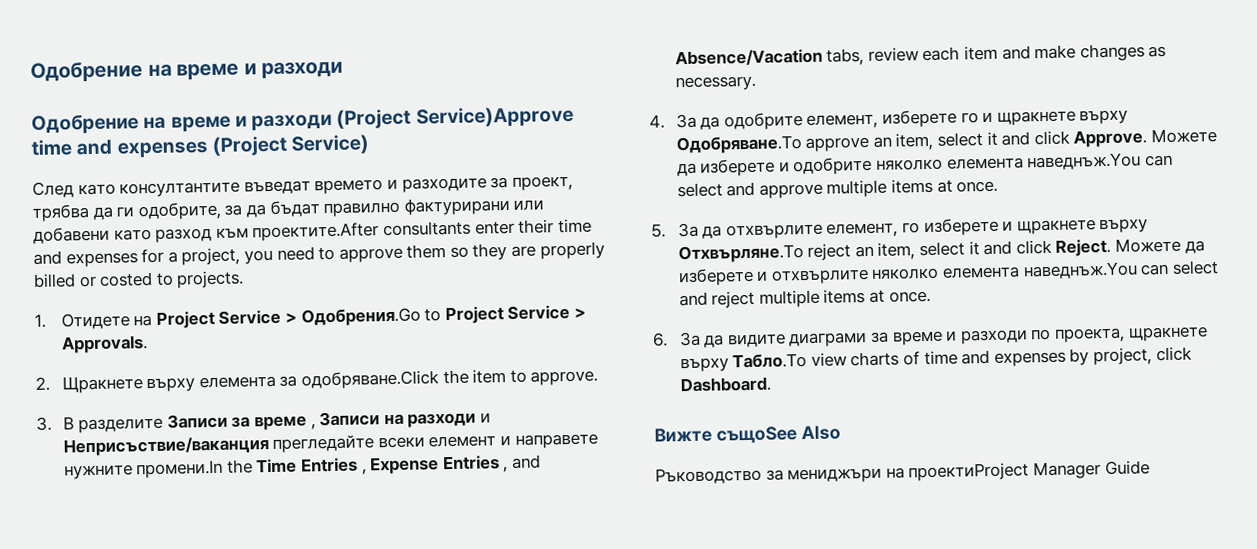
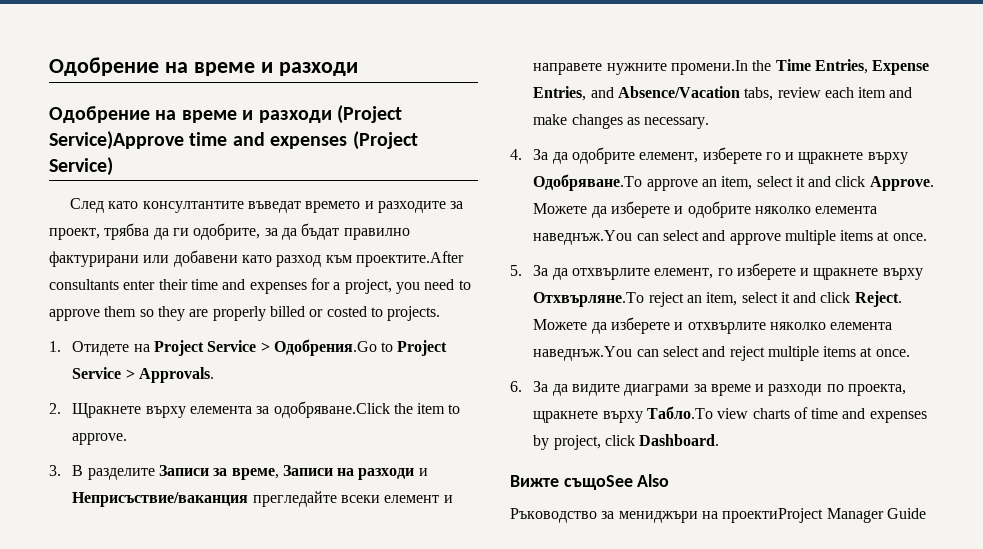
- 3. В разделите Записи за време , Записи на разходи и Неприсъствие/ваканция прегледайте всеки елемент и направете нужните промени.In the Time Entries , Expense Entries , and Absence/Vacation tabs, review each item and make changes as necessary.
+ 3. В разделите Записи за време, Записи на разходи и Неприсъствие/ваканция прегледайте всеки елемент и направете нужните промени.In the Time Entries, Expense Entries, and Absence/Vacation tabs, review each item and make changes as necessary.

